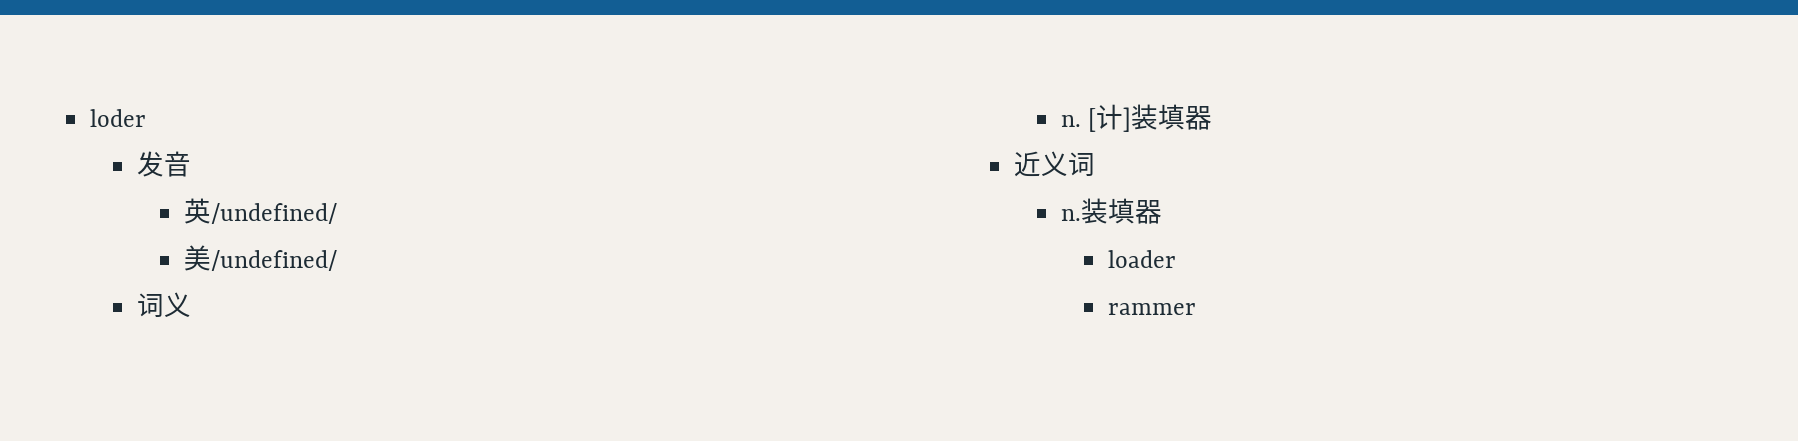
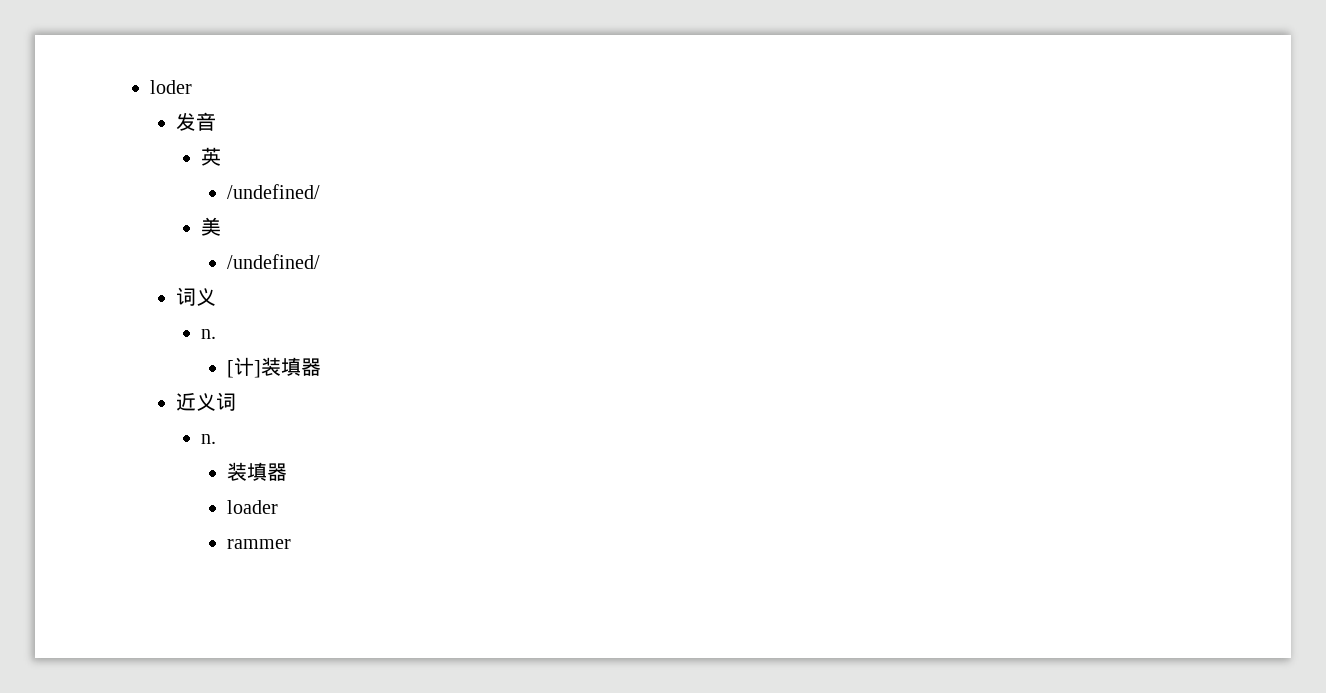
- 英/undefined/
+ 英
+ /undefined/
- 美/undefined/
+ 美
+ /undefined/
  词义
- n. [计]装填器
+ n.
+ [计]装填器
  近义词
- n.装填器
+ n.
+ 装填器

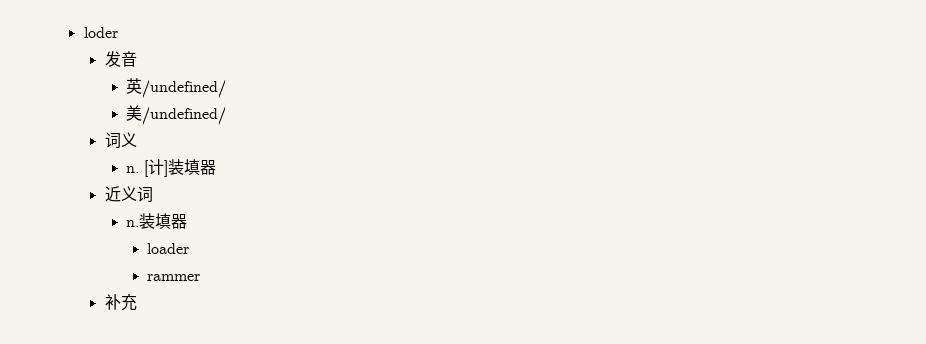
- 英
- /undefined/
+ 英/undefined/
- 美
- /undefined/
+ 美/undefined/
  词义
- n.
- [计]装填器
+ n. [计]装填器
  近义词
- n.
- 装填器
+ n.装填器
+ 补充

